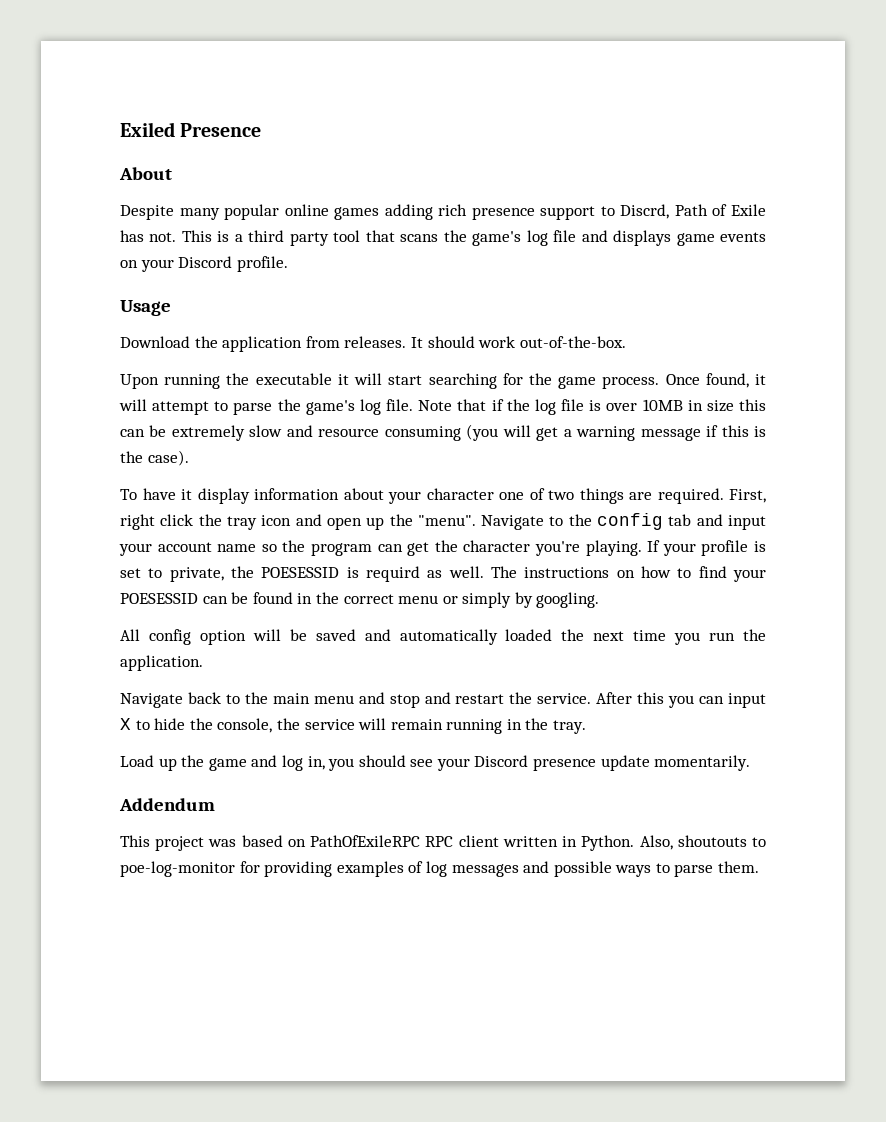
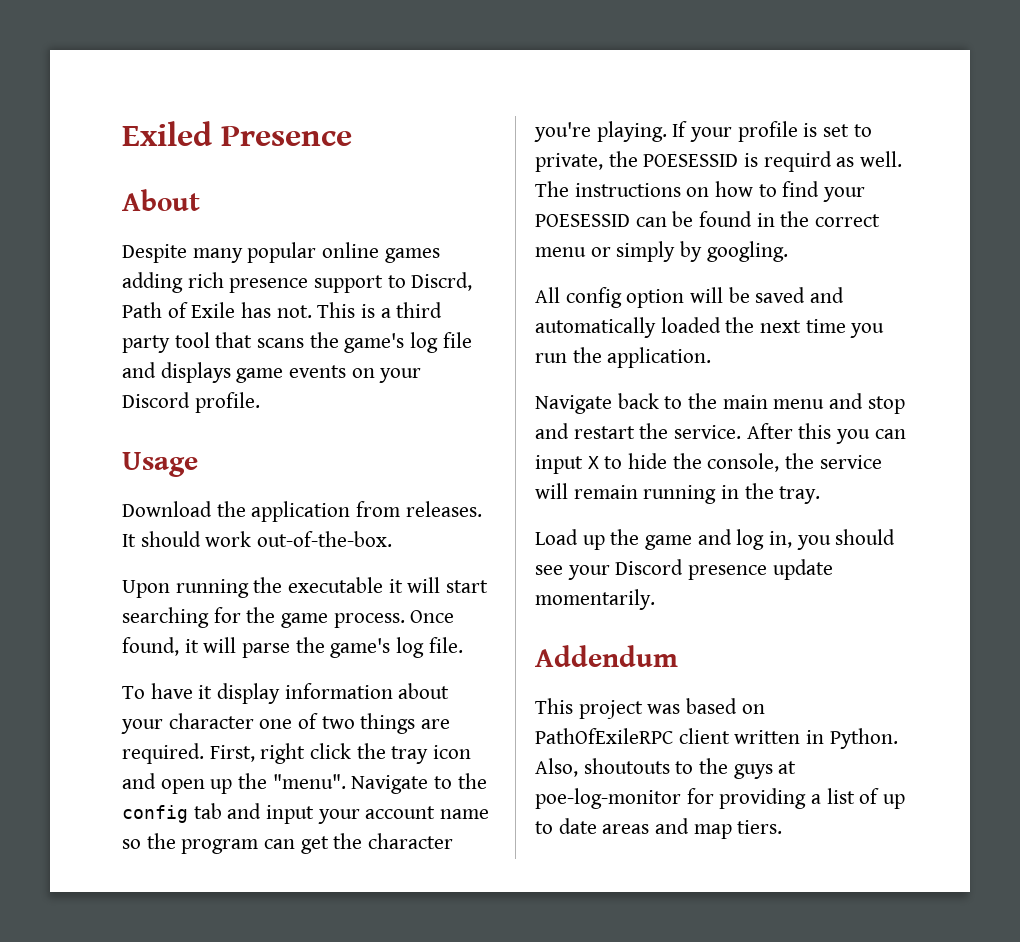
- Once found, it will attempt to parse the game's log file. Note that if the log file is over 10MB in size this can be extremely slow and resource consuming (you will get a warning message if this is the case).
+ Once found, it will parse the game's log file.
- This project was based on PathOfExileRPC RPC client written in Python.
+ This project was based on PathOfExileRPC client written in Python.
- Also, shoutouts to poe-log-monitor for providing examples of log messages and possible ways to parse them.
+ Also, shoutouts to the guys at poe-log-monitor for providing a list of up to date areas and map tiers.

